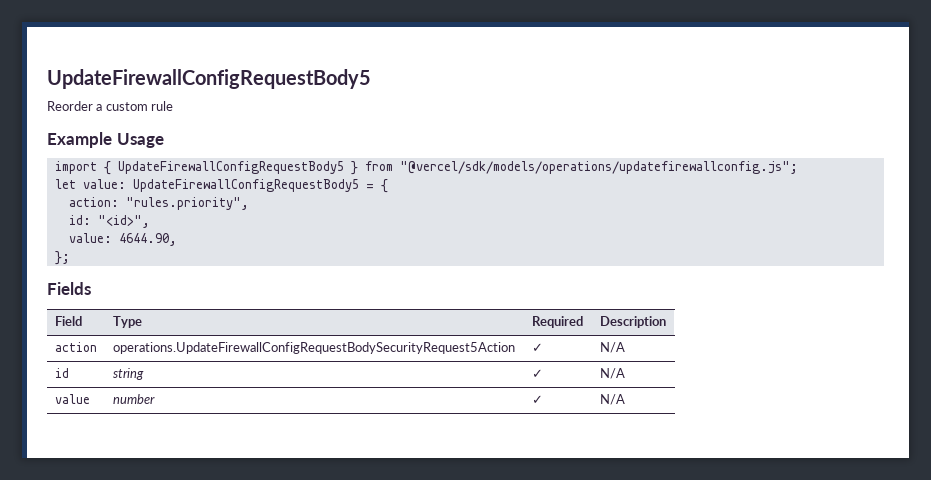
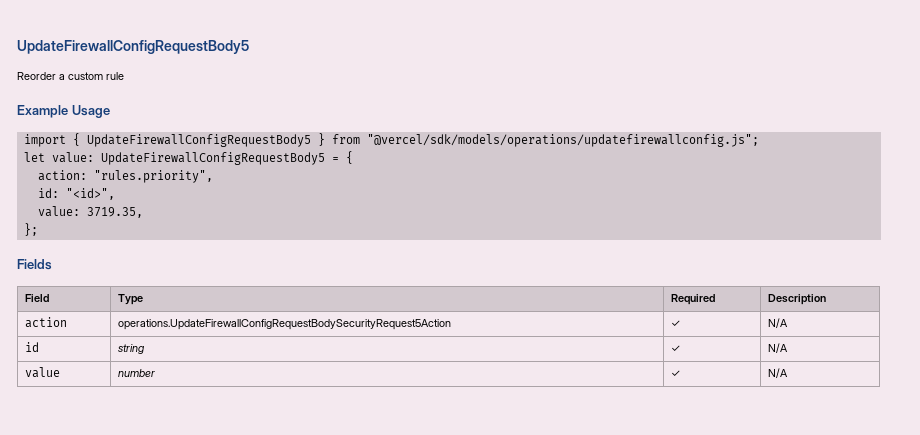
- value: 4644.90,
+ value: 3719.35,

